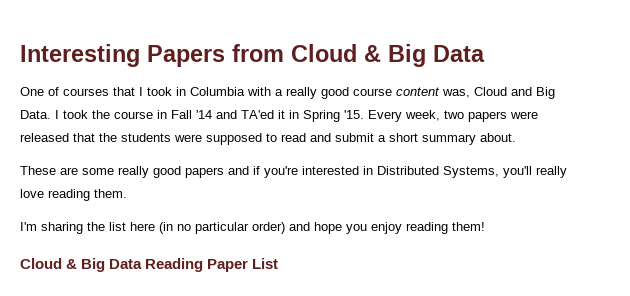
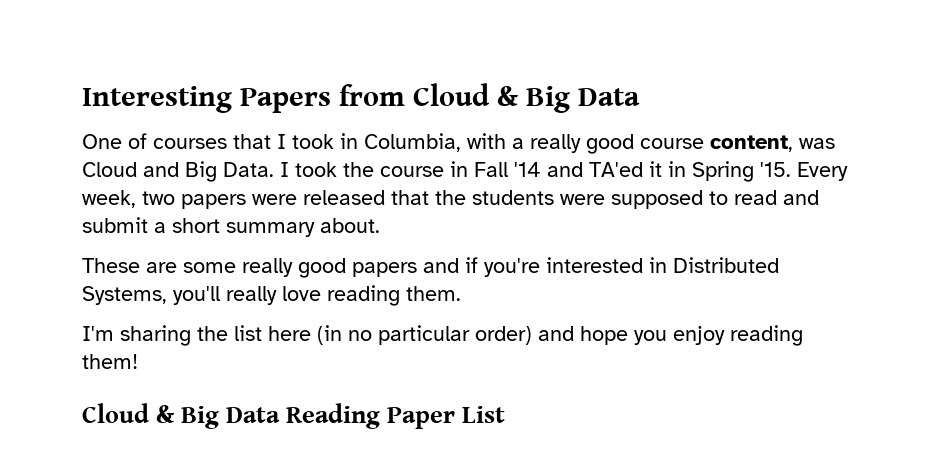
- One of courses that I took in Columbia with a really good course content was, Cloud and Big Data.
+ One of courses that I took in Columbia, with a really good course content, was Cloud and Big Data.

